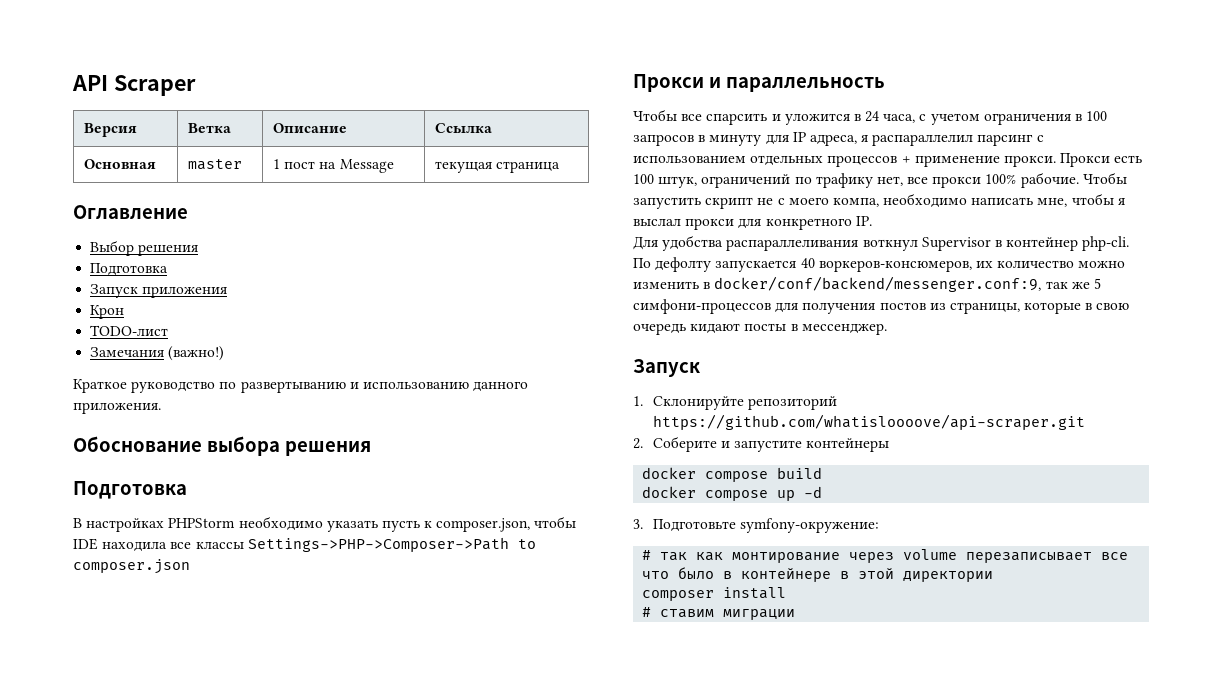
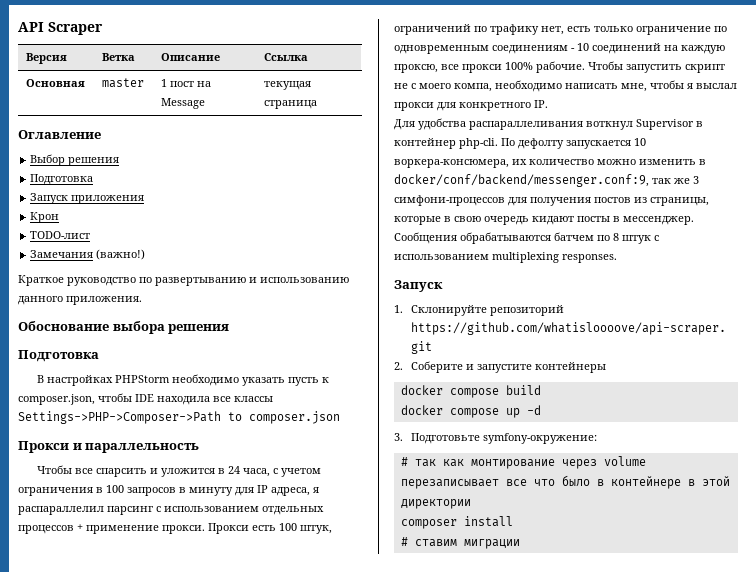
- Прокси есть 100 штук, ограничений по трафику нет, все прокси 100% рабочие.
+ Прокси есть 100 штук, ограничений по трафику нет, есть только ограничение по одновременным соединениям - 10 соединений на каждую проксю, все прокси 100% рабочие.
- По дефолту запускается 40 воркеров-консюмеров, их количество можно изменить в docker/conf/backend/messenger.conf:9, так же 5 симфони-процессов для получения постов из страницы, которые в свою очередь кидают посты в мессенджер.
+ По дефолту запускается 10 воркера-консюмера, их количество можно изменить в docker/conf/backend/messenger.conf:9, так же 3 симфони-процессов для получения постов из страницы, которые в свою очередь кидают посты в мессенджер. Сообщения обрабатываются батчем по 8 штук с использованием multiplexing responses.

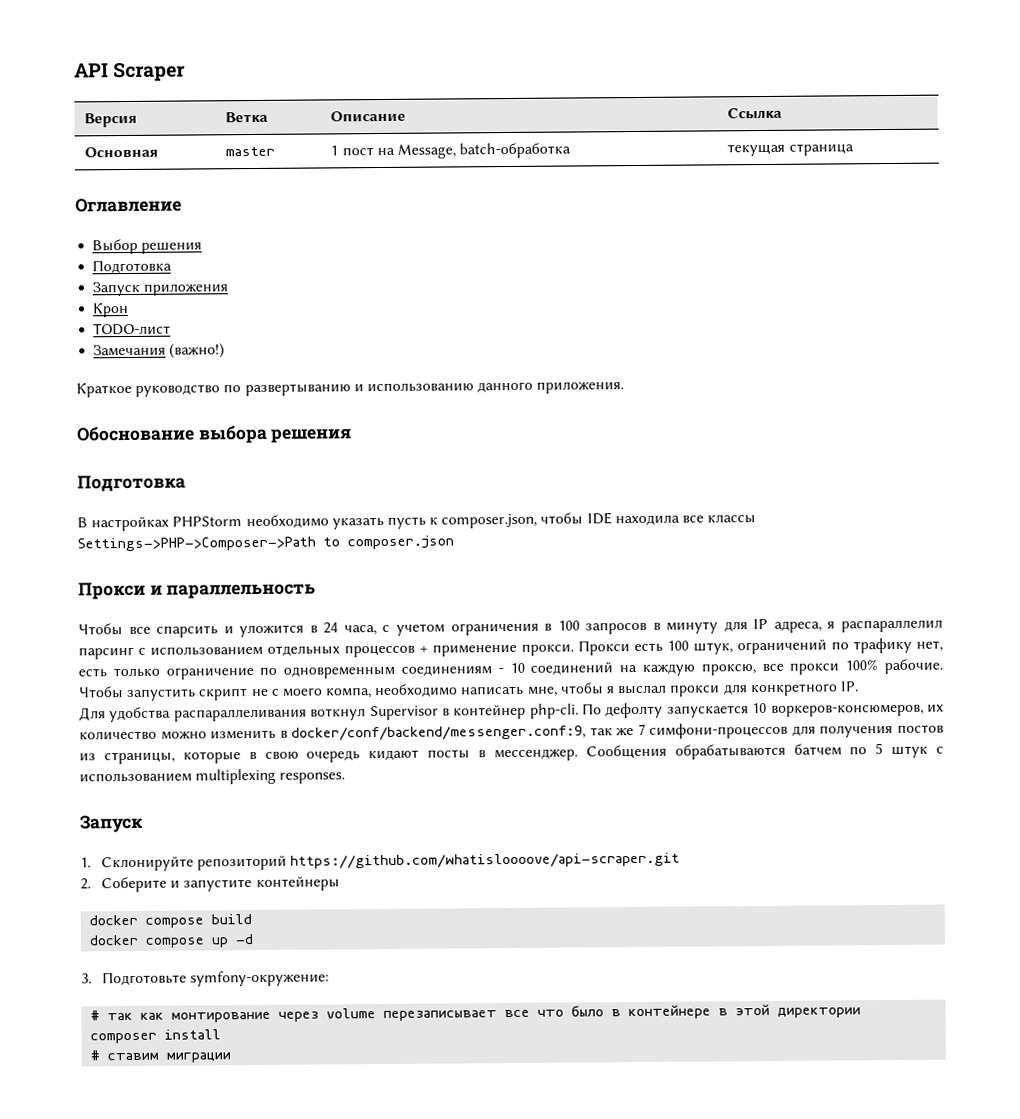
- Основная | master | 1 пост на Message | текущая страница
+ Основная | master | 1 пост на Message, batch-обработка | текущая страница
- По дефолту запускается 10 воркера-консюмера, их количество можно изменить в docker/conf/backend/messenger.conf:9, так же 3 симфони-процессов для получения постов из страницы, которые в свою очередь кидают посты в мессенджер.
+ По дефолту запускается 10 воркеров-консюмеров, их количество можно изменить в docker/conf/backend/messenger.conf:9, так же 7 симфони-процессов для получения постов из страницы, которые в свою очередь кидают посты в мессенджер.
- Сообщения обрабатываются батчем по 8 штук с использованием multiplexing responses.
+ Сообщения обрабатываются батчем по 5 штук с использованием multiplexing responses.

